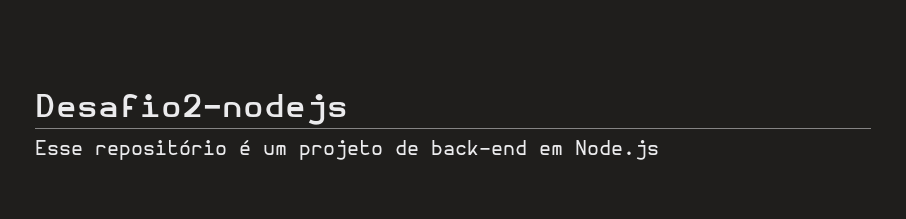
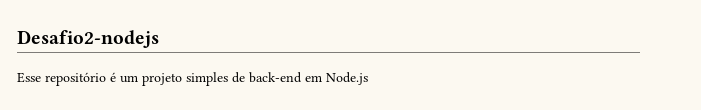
- Esse repositório é um projeto de back-end em Node.js
+ Esse repositório é um projeto simples de back-end em Node.js

